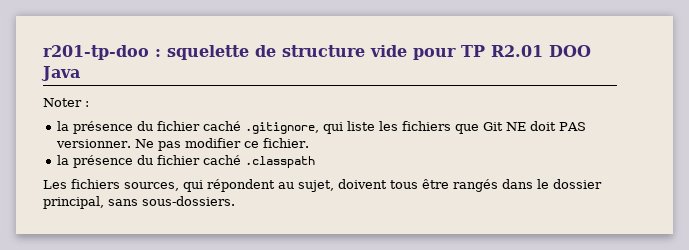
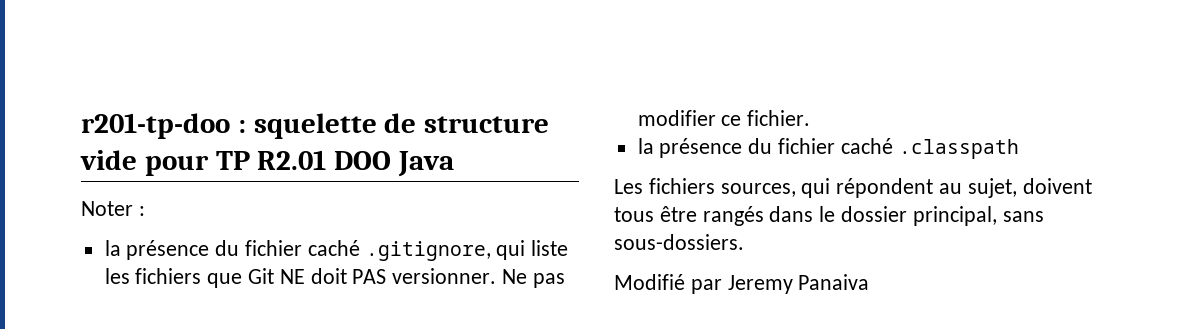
+ Modifié par Jeremy Panaiva

